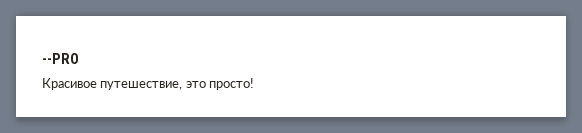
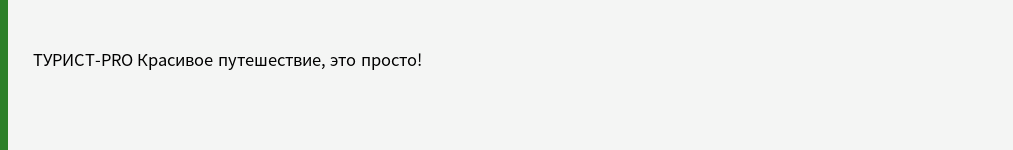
- --PRO
- Красивое путешествие, это просто!
+ ТУРИСТ-PRO Красивое путешествие, это просто!

